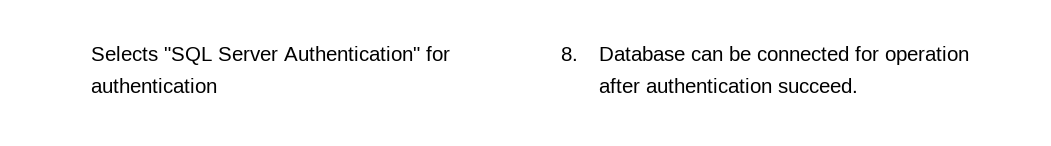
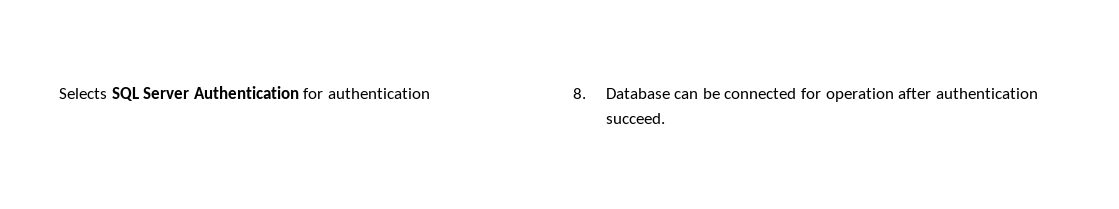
- Selects "SQL Server Authentication" for authentication
+ Selects SQL Server Authentication for authentication

